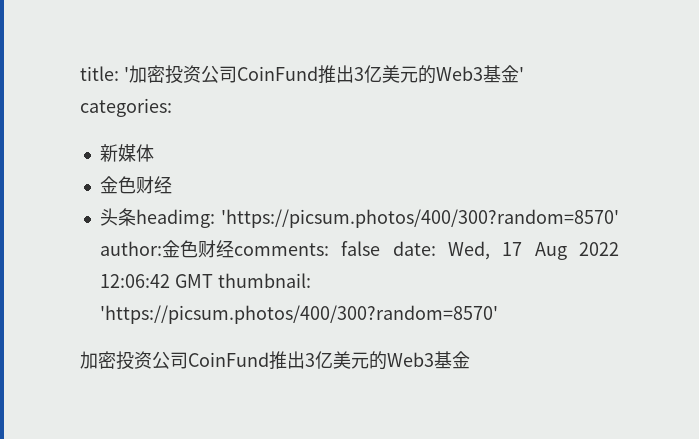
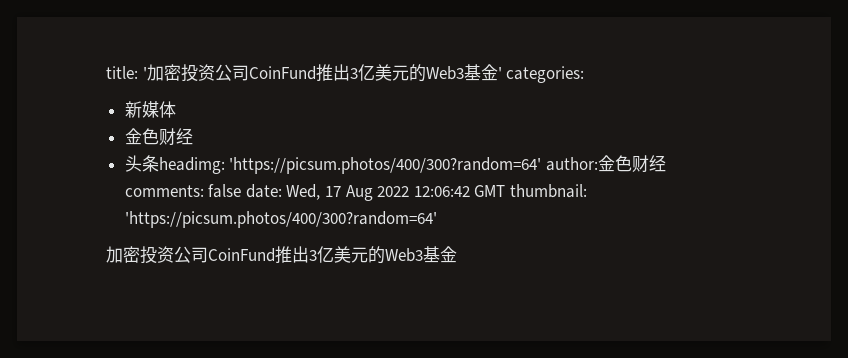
- 头条headimg: 'https://picsum.photos/400/300?random=8570' author:金色财经comments: false date: Wed, 17 Aug 2022 12:06:42 GMT thumbnail: 'https://picsum.photos/400/300?random=8570'
+ 头条headimg: 'https://picsum.photos/400/300?random=64' author:金色财经comments: false date: Wed, 17 Aug 2022 12:06:42 GMT thumbnail: 'https://picsum.photos/400/300?random=64'

